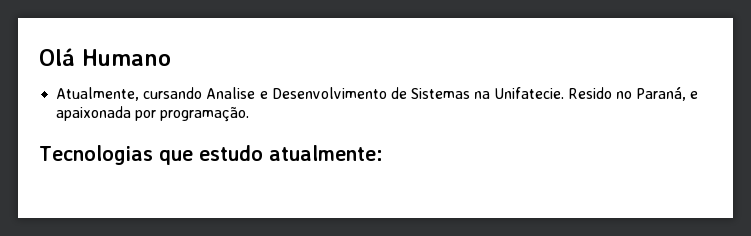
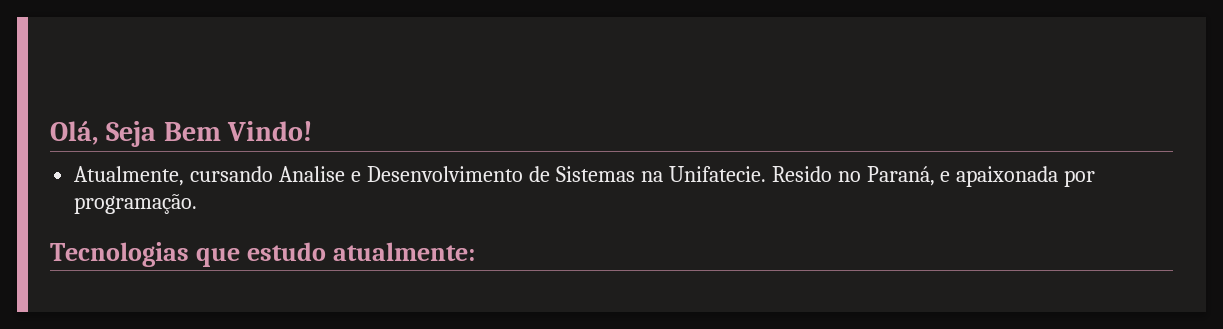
- Olá Humano
+ Olá, Seja Bem Vindo!

